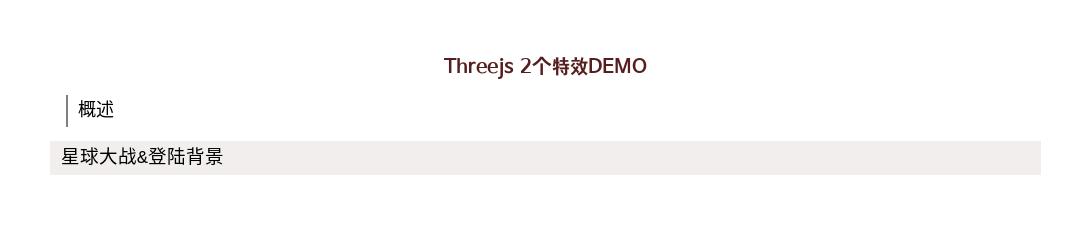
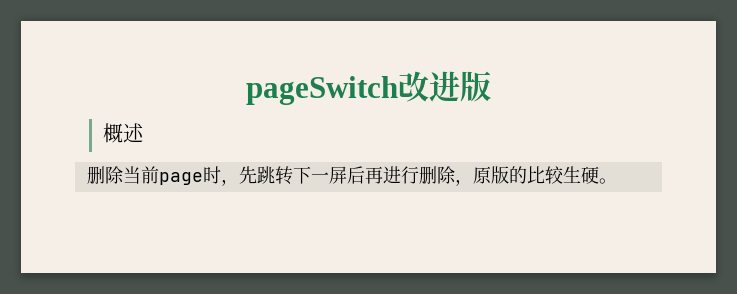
- Threejs 2个特效DEMO
+ pageSwitch改进版
  概述
- 星球大战&登陆背景
+ 删除当前page时，先跳转下一屏后再进行删除，原版的比较生硬。

